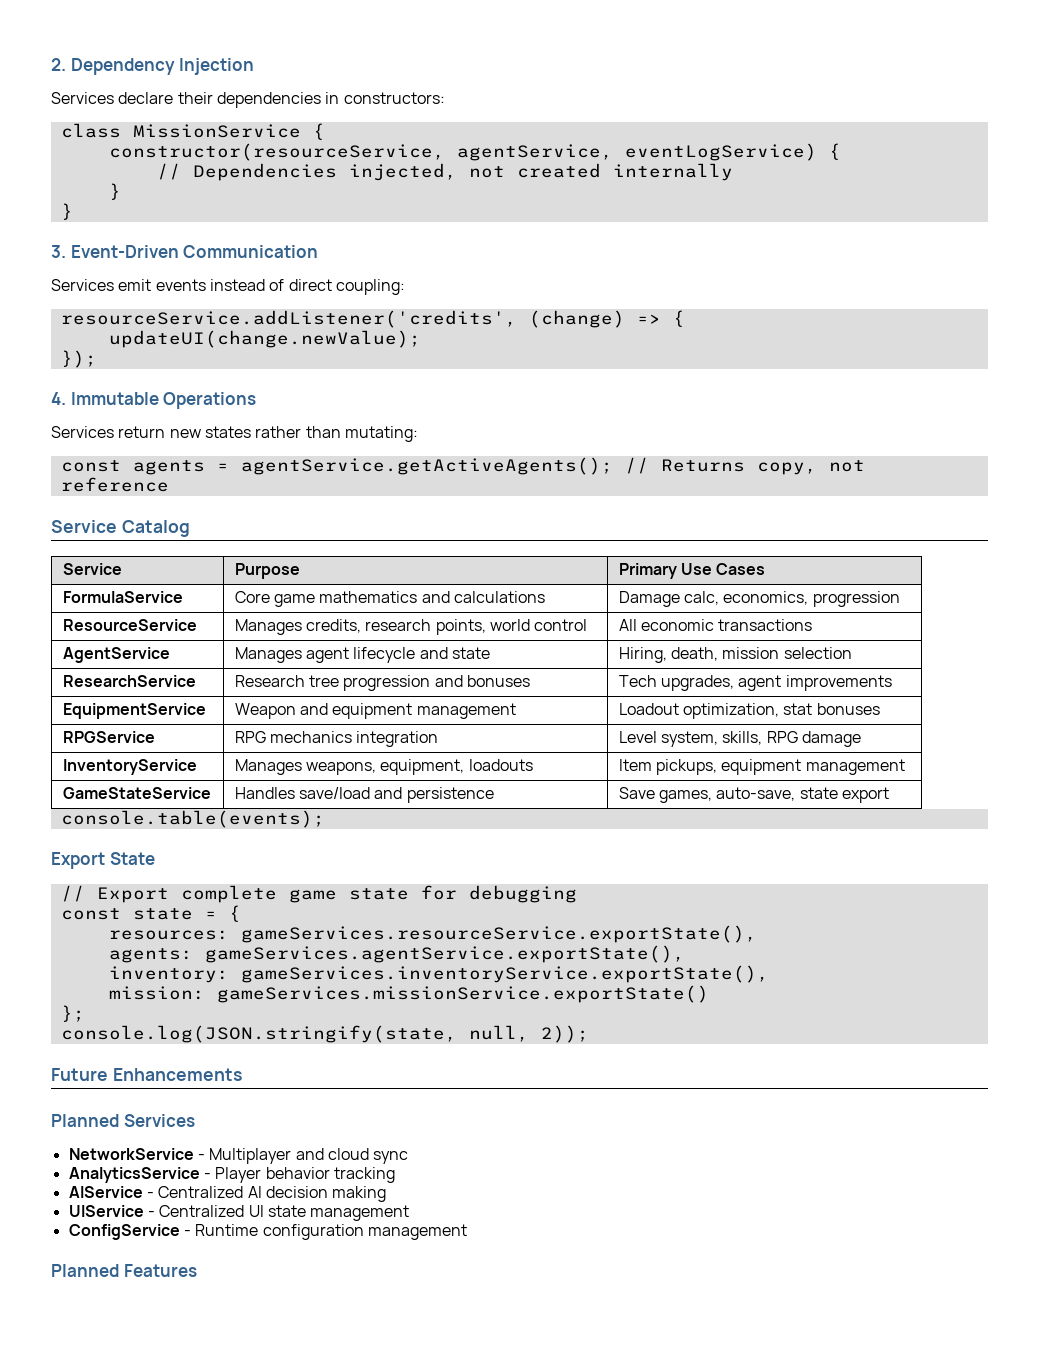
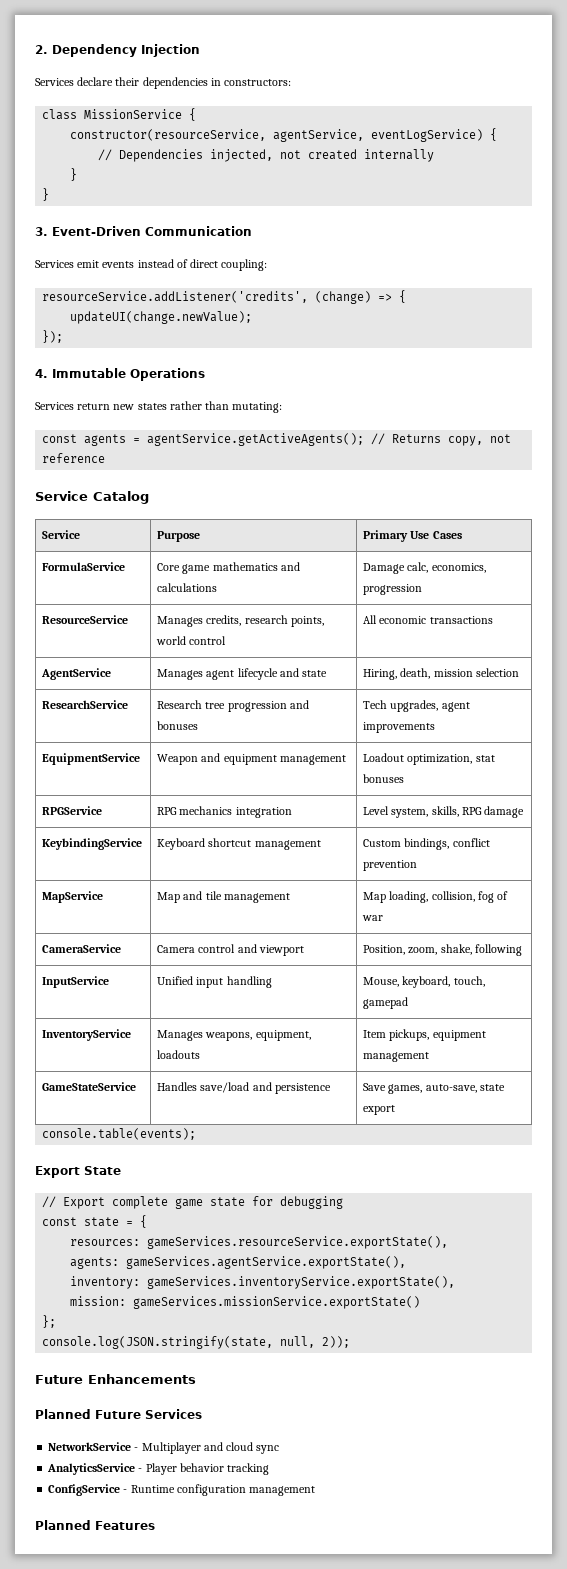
+ KeybindingService | Keyboard shortcut management | Custom bindings, conflict prevention
+ MapService | Map and tile management | Map loading, collision, fog of war
+ CameraService | Camera control and viewport | Position, zoom, shake, following
+ InputService | Unified input handling | Mouse, keyboard, touch, gamepad
- Planned Services
+ Planned Future Services
- AIService - Centralized AI decision making
- UIService - Centralized UI state management

